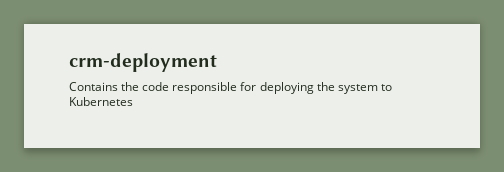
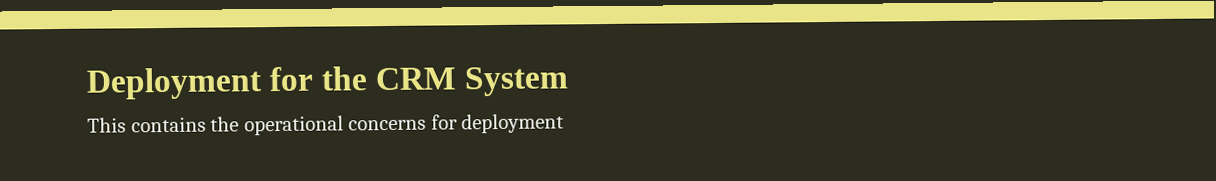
- crm-deployment
- Contains the code responsible for deploying the system to Kubernetes
+ Deployment for the CRM System
+ This contains the operational concerns for deployment

